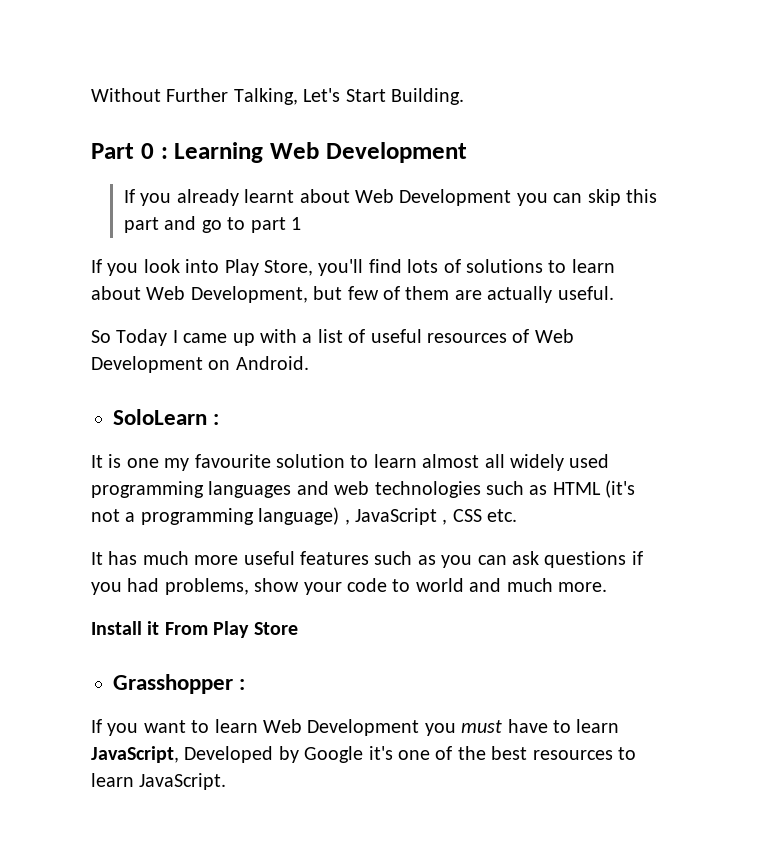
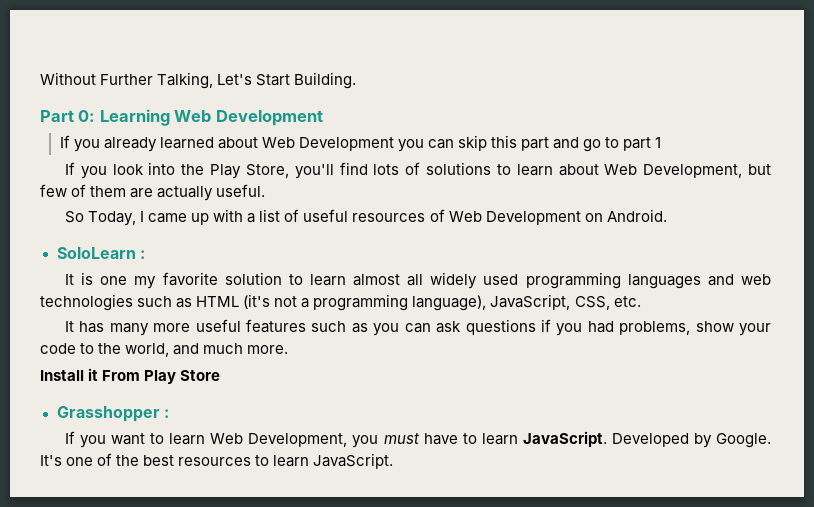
- Part 0 : Learning Web Development
+ Part 0: Learning Web Development
- If you already learnt about Web Development you can skip this part and go to part 1
+ If you already learned about Web Development you can skip this part and go to part 1
- If you look into Play Store, you'll find lots of solutions to learn about Web Development, but few of them are actually useful.
+ If you look into the Play Store, you'll find lots of solutions to learn about Web Development, but few of them are actually useful.
- So Today I came up with a list of useful resources of Web Development on Android.
+ So Today, I came up with a list of useful resources of Web Development on Android.
- It is one my favourite solution to learn almost all widely used programming languages and web technologies such as HTML (it's not a programming language) , JavaScript , CSS etc.
+ It is one my favorite solution to learn almost all widely used programming languages and web technologies such as HTML (it's not a programming language), JavaScript, CSS, etc.
- It has much more useful features such as you can ask questions if you had problems, show your code to world and much more.
+ It has many more useful features such as you can ask questions if you had problems, show your code to the world, and much more.
- If you want to learn Web Development you must have to learn JavaScript, Developed by Google it's one of the best resources to learn JavaScript.
+ If you want to learn Web Development, you must have to learn JavaScript. Developed by Google. It's one of the best resources to learn JavaScript.

